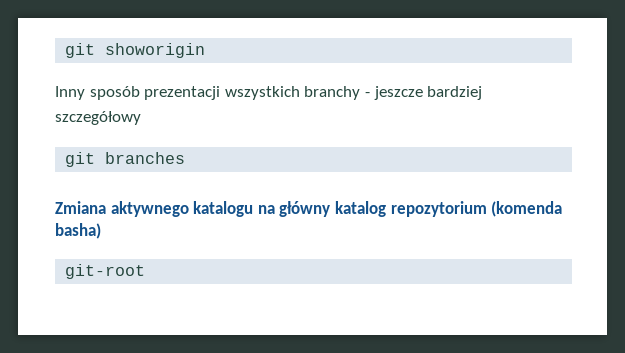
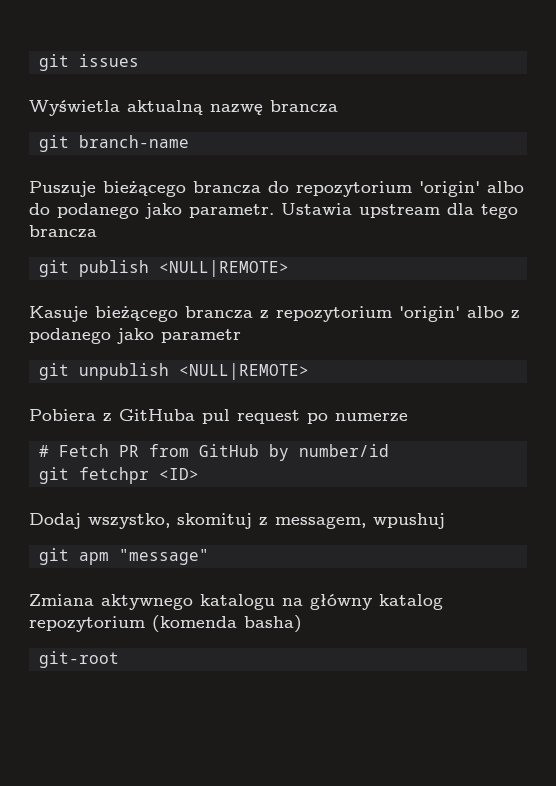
- git showorigin
- Inny sposób prezentacji wszystkich branchy - jeszcze bardziej szczegółowy
- git branches
+ git issues
+ Wyświetla aktualną nazwę brancza
+ git branch-name
+ Puszuje bieżącego brancza do repozytorium 'origin' albo do podanego jako parametr. Ustawia upstream dla tego brancza
+ git publish <NULL|REMOTE>
+ Kasuje bieżącego brancza z repozytorium 'origin' albo z podanego jako parametr
+ git unpublish <NULL|REMOTE>
+ Pobiera z GitHuba pul request po numerze
+ # Fetch PR from GitHub by number/id
+ git fetchpr <ID>
+ Dodaj wszystko, skomituj z messagem, wpushuj
+ git apm "message"

